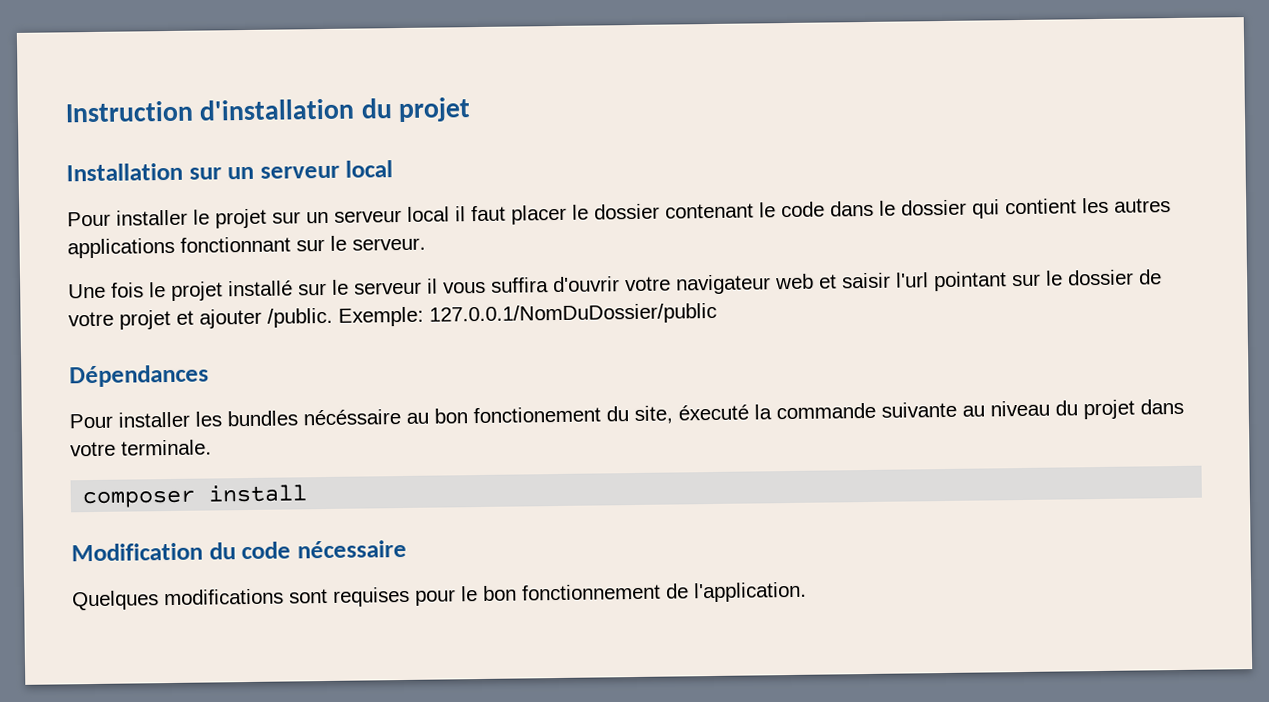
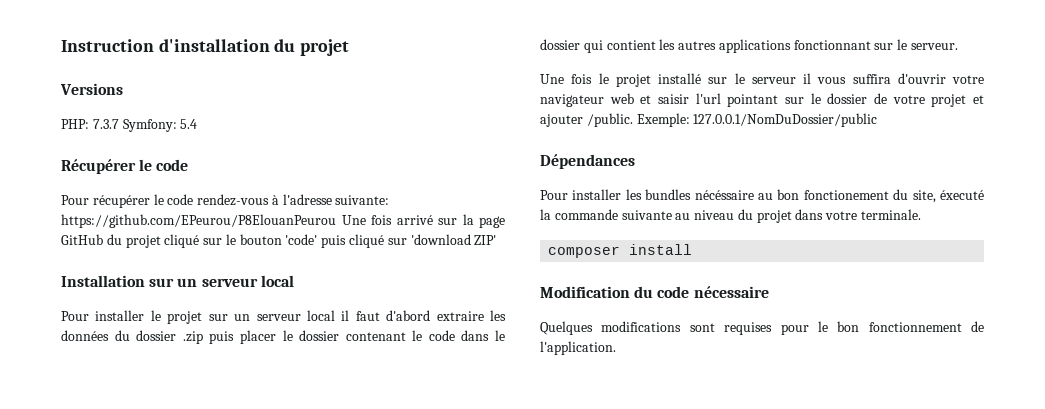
+ Versions
+ PHP: 7.3.7 Symfony: 5.4
+ Récupérer le code
+ Pour récupérer le code rendez-vous à l'adresse suivante: https://github.com/EPeurou/P8ElouanPeurou Une fois arrivé sur la page GitHub du projet cliqué sur le bouton 'code' puis cliqué sur 'download ZIP'
- Pour installer le projet sur un serveur local il faut placer le dossier contenant le code dans le dossier qui contient les autres applications fonctionnant sur le serveur.
+ Pour installer le projet sur un serveur local il faut d'abord extraire les données du dossier .zip puis placer le dossier contenant le code dans le dossier qui contient les autres applications fonctionnant sur le serveur.

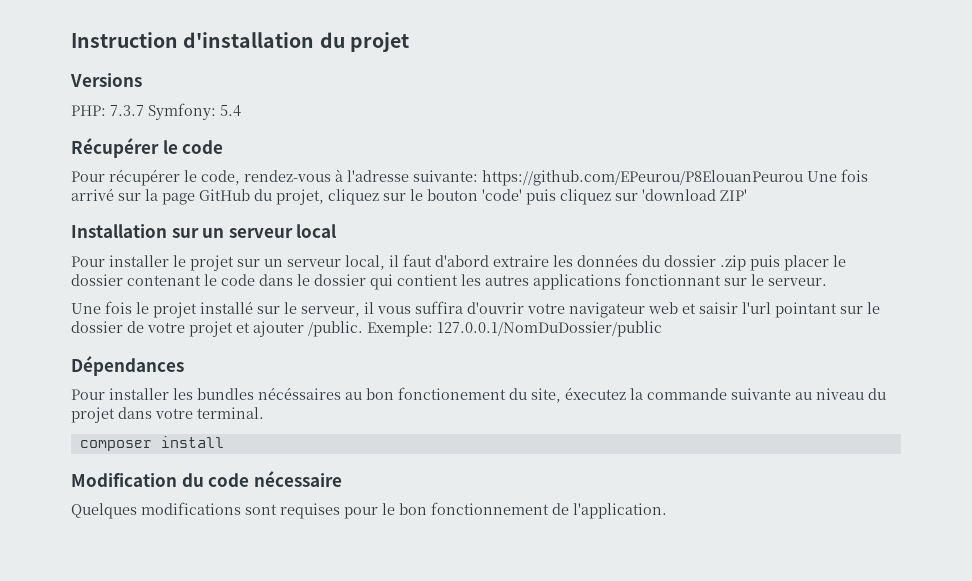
- Pour récupérer le code rendez-vous à l'adresse suivante: https://github.com/EPeurou/P8ElouanPeurou Une fois arrivé sur la page GitHub du projet cliqué sur le bouton 'code' puis cliqué sur 'download ZIP'
+ Pour récupérer le code, rendez-vous à l'adresse suivante: https://github.com/EPeurou/P8ElouanPeurou Une fois arrivé sur la page GitHub du projet, cliquez sur le bouton 'code' puis cliquez sur 'download ZIP'
- Pour installer le projet sur un serveur local il faut d'abord extraire les données du dossier .zip puis placer le dossier contenant le code dans le dossier qui contient les autres applications fonctionnant sur le serveur.
+ Pour installer le projet sur un serveur local, il faut d'abord extraire les données du dossier .zip puis placer le dossier contenant le code dans le dossier qui contient les autres applications fonctionnant sur le serveur.
- Une fois le projet installé sur le serveur il vous suffira d'ouvrir votre navigateur web et saisir l'url pointant sur le dossier de votre projet et ajouter /public.
+ Une fois le projet installé sur le serveur, il vous suffira d'ouvrir votre navigateur web et saisir l'url pointant sur le dossier de votre projet et ajouter /public.
- Pour installer les bundles nécéssaire au bon fonctionement du site, éxecuté la commande suivante au niveau du projet dans votre terminale.
+ Pour installer les bundles nécéssaires au bon fonctionement du site, éxecutez la commande suivante au niveau du projet dans votre terminal.

